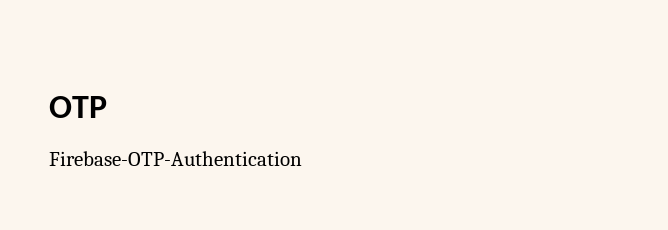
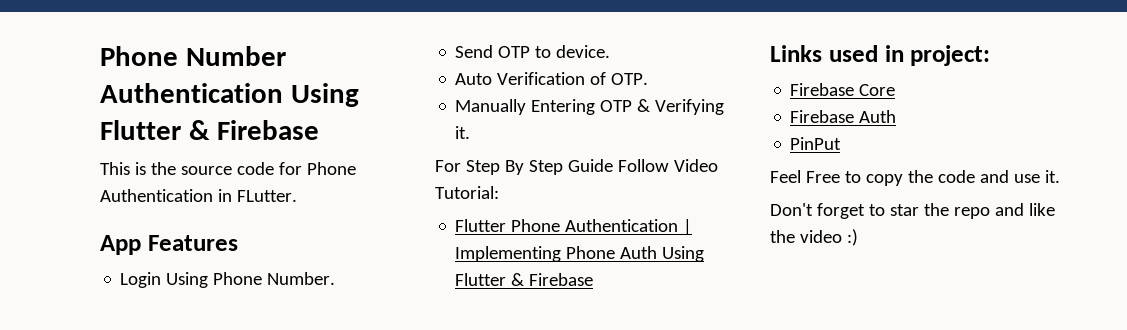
- OTP
- Firebase-OTP-Authentication
+ Phone Number Authentication Using Flutter & Firebase
+ This is the source code for Phone Authentication in FLutter.
+ App Features
+ Login Using Phone Number.
+ Send OTP to device.
+ Auto Verification of OTP.
+ Manually Entering OTP & Verifying it.
+ For Step By Step Guide Follow Video Tutorial:
+ Flutter Phone Authentication | Implementing Phone Auth Using Flutter & Firebase
+ Links used in project:
+ Firebase Core
+ Firebase Auth
+ PinPut
+ Feel Free to copy the code and use it.
+ Don't forget to star the repo and like the video :)

